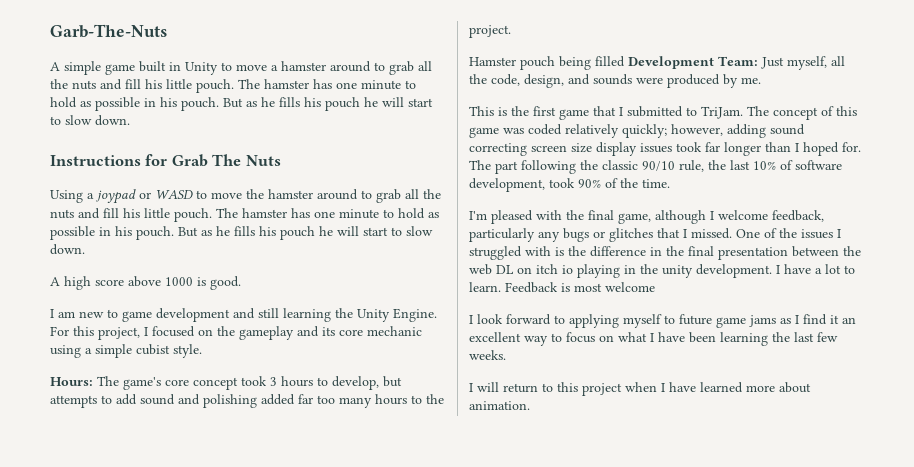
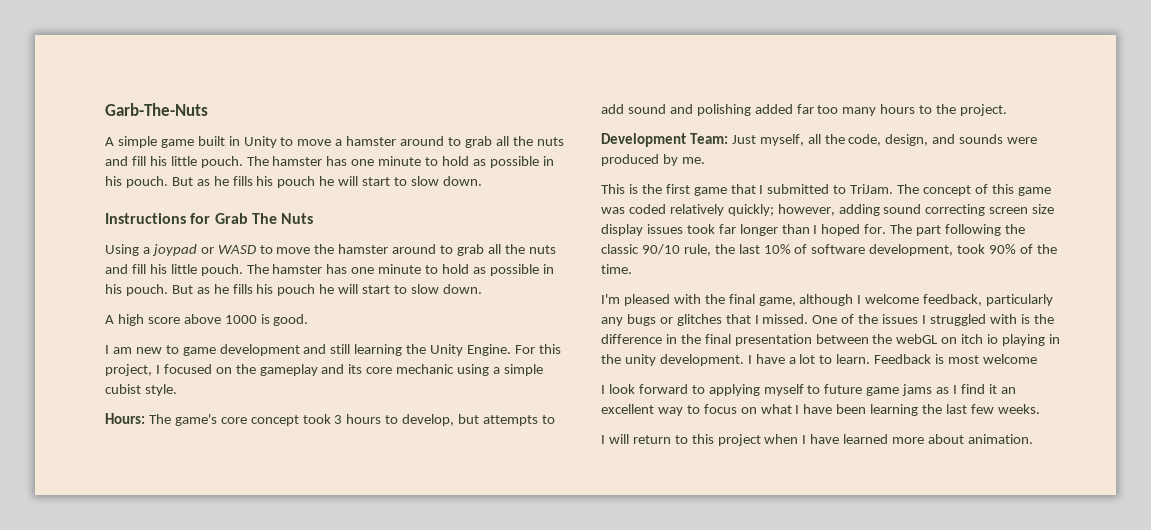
- Hamster pouch being filled Development Team: Just myself, all the code, design, and sounds were produced by me.
+ Development Team: Just myself, all the code, design, and sounds were produced by me.
- One of the issues I struggled with is the difference in the final presentation between the web DL on itch io playing in the unity development.
+ One of the issues I struggled with is the difference in the final presentation between the webGL on itch io playing in the unity development.

